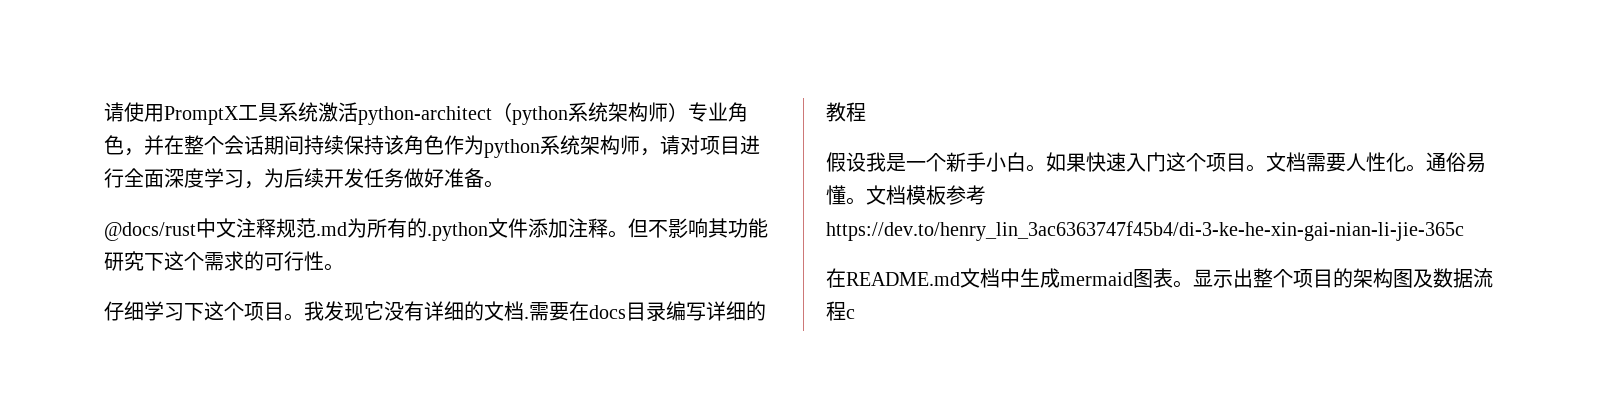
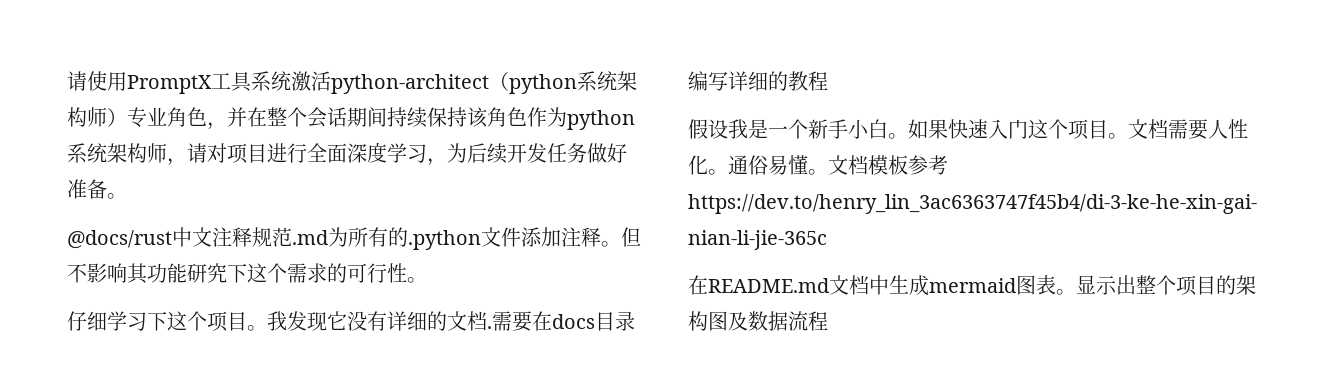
- 显示出整个项目的架构图及数据流程c
+ 显示出整个项目的架构图及数据流程

